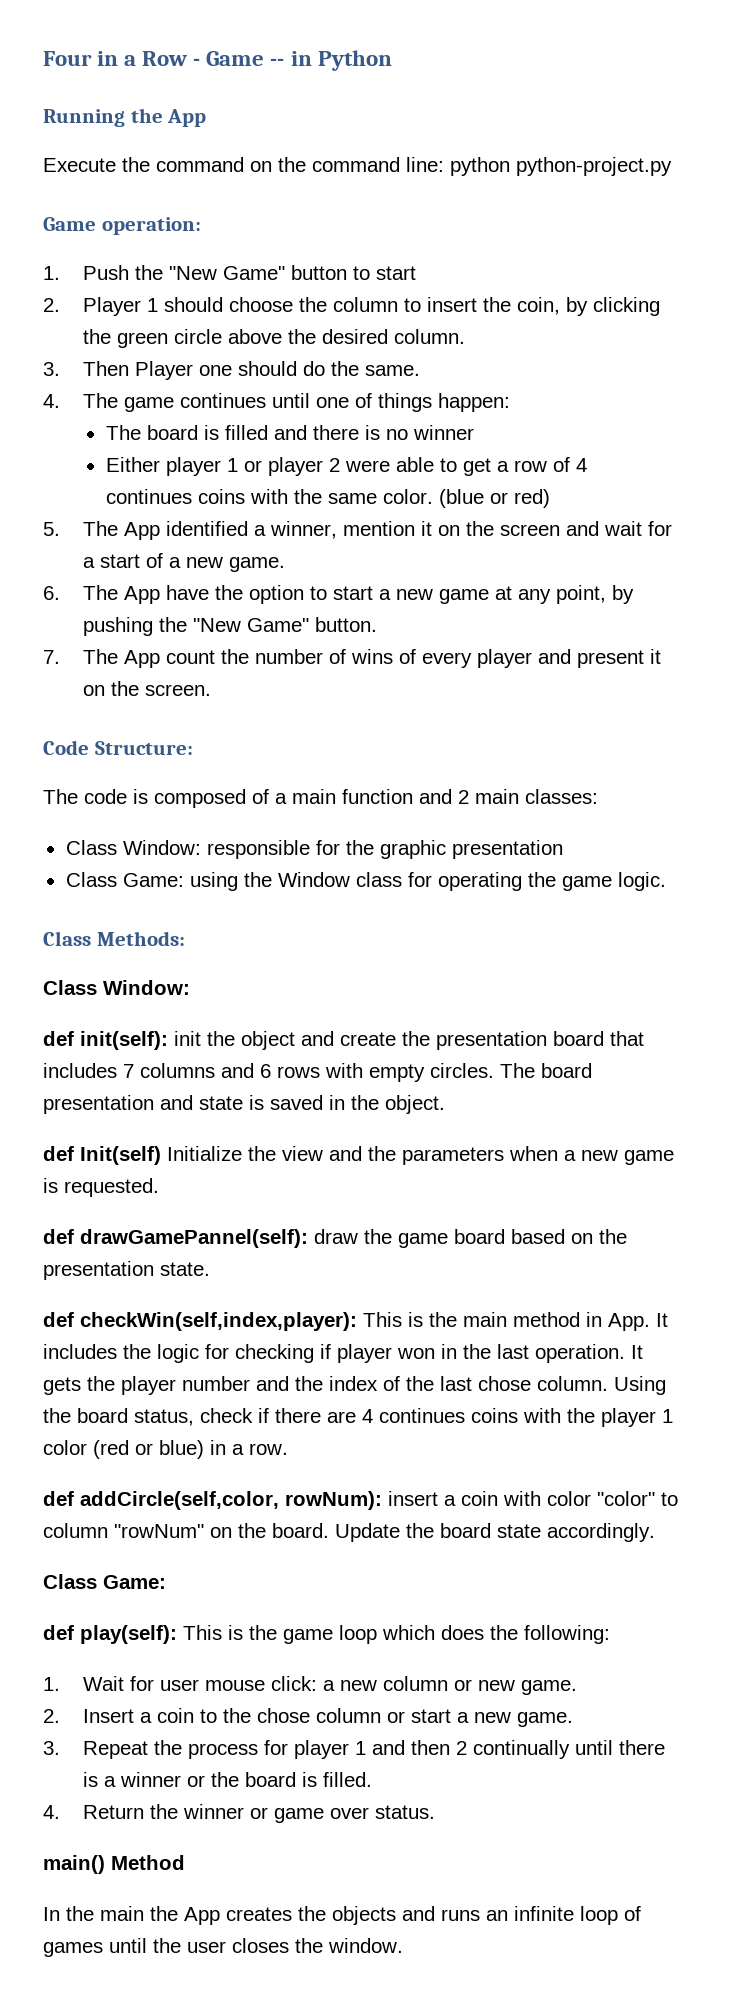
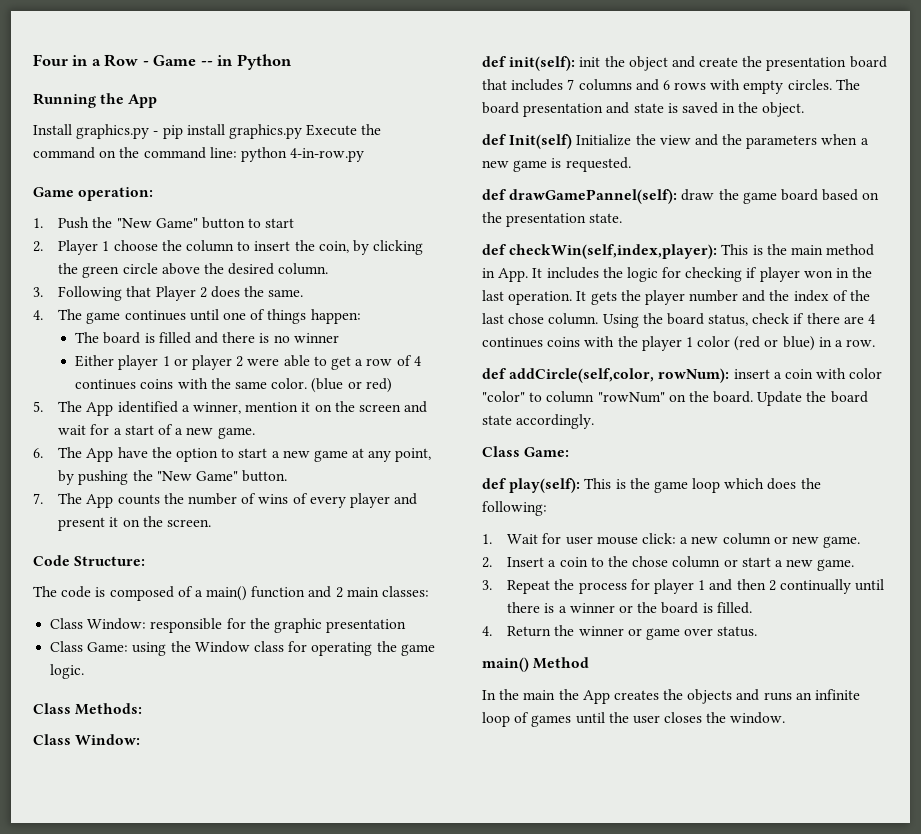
- Execute the command on the command line: python python-project.py
+ Install graphics.py - pip install graphics.py Execute the command on the command line: python 4-in-row.py
- 2. Player 1 should choose the column to insert the coin, by clicking the green circle above the desired column.
+ 2. Player 1 choose the column to insert the coin, by clicking the green circle above the desired column.
- 3. Then Player one should do the same.
+ 3. Following that Player 2 does the same.
- 7. The App count the number of wins of every player and present it on the screen.
+ 7. The App counts the number of wins of every player and present it on the screen.
- The code is composed of a main function and 2 main classes:
+ The code is composed of a main() function and 2 main classes:

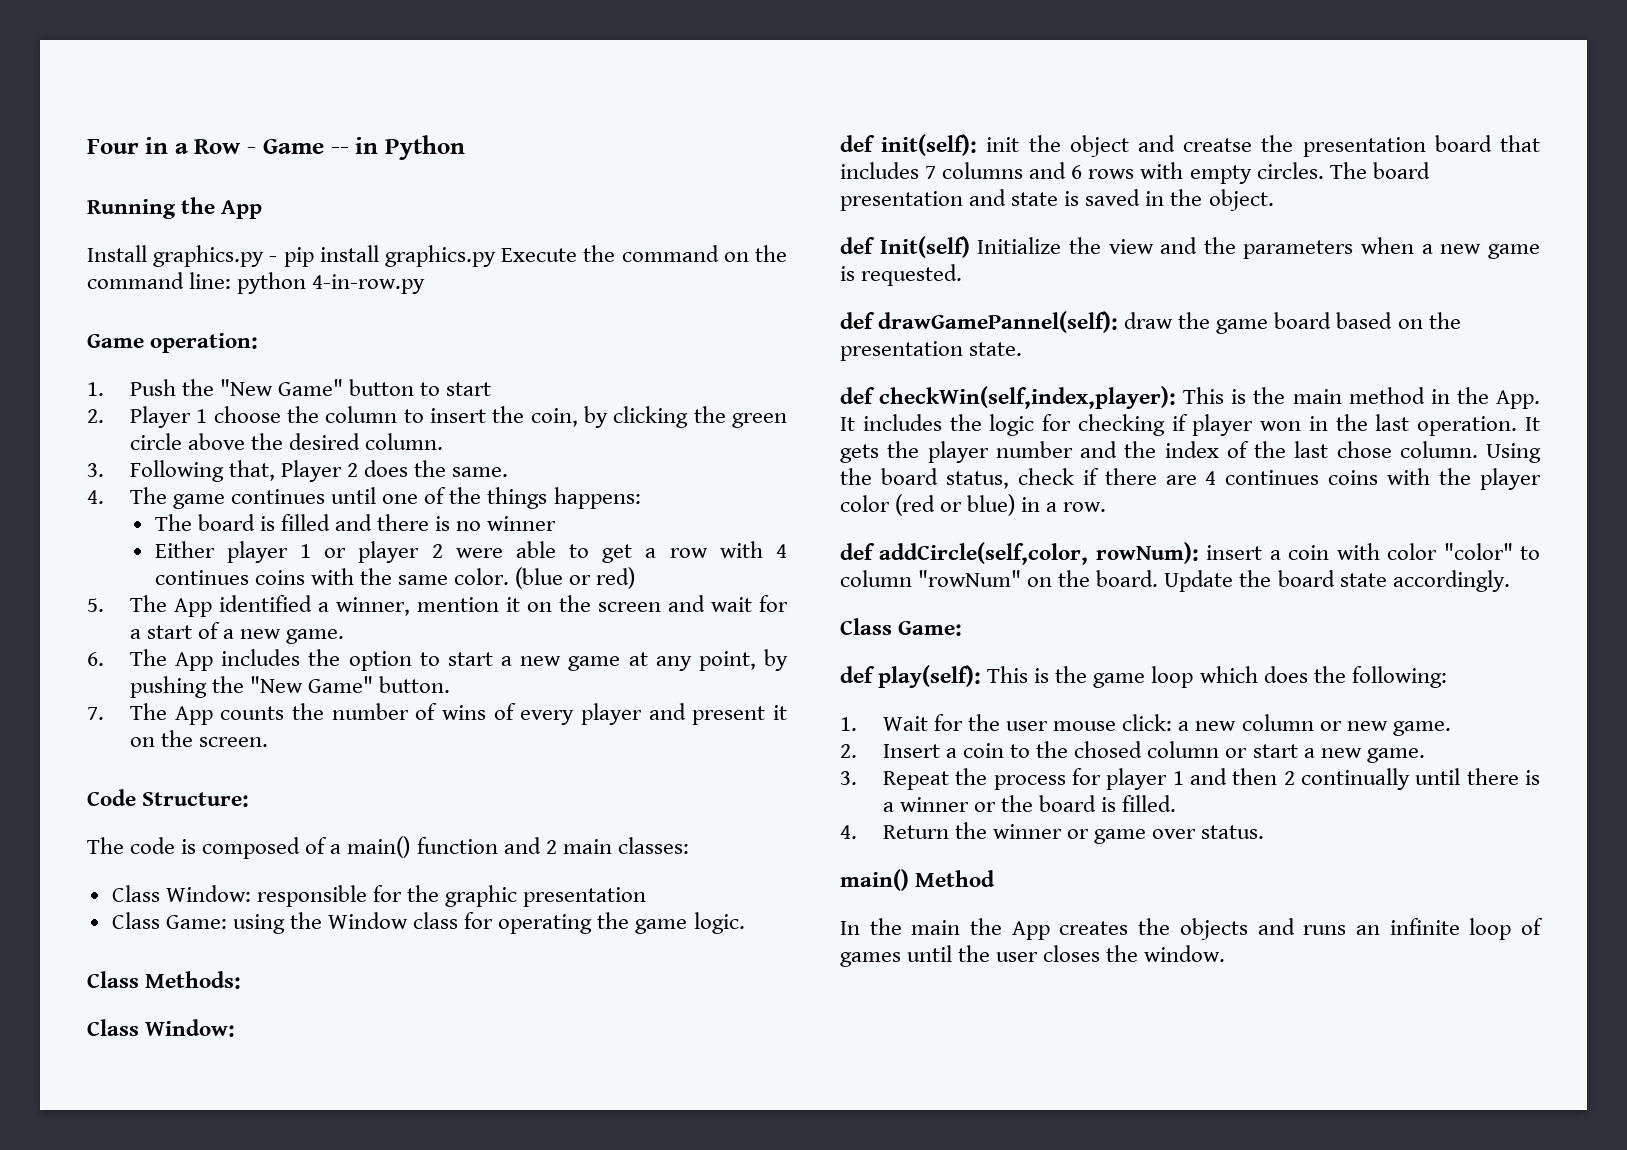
- 3. Following that Player 2 does the same.
+ 3. Following that, Player 2 does the same.
- 4. The game continues until one of things happen:
+ 4. The game continues until one of the things happens:
- Either player 1 or player 2 were able to get a row of 4 continues coins with the same color.
+ Either player 1 or player 2 were able to get a row with 4 continues coins with the same color.
- 6. The App have the option to start a new game at any point, by pushing the "New Game" button.
+ 6. The App includes the option to start a new game at any point, by pushing the "New Game" button.
- def init(self): init the object and create the presentation board that includes 7 columns and 6 rows with empty circles.
+ def init(self): init the object and creatse the presentation board that includes 7 columns and 6 rows with empty circles.
- def checkWin(self,index,player): This is the main method in App. It includes the logic for checking if player won in the last operation.
+ def checkWin(self,index,player): This is the main method in the App. It includes the logic for checking if player won in the last operation.
- Using the board status, check if there are 4 continues coins with the player 1 color (red or blue) in a row.
+ Using the board status, check if there are 4 continues coins with the player color (red or blue) in a row.
- 1. Wait for user mouse click: a new column or new game.
+ 1. Wait for the user mouse click: a new column or new game.
- 2. Insert a coin to the chose column or start a new game.
+ 2. Insert a coin to the chosed column or start a new game.

